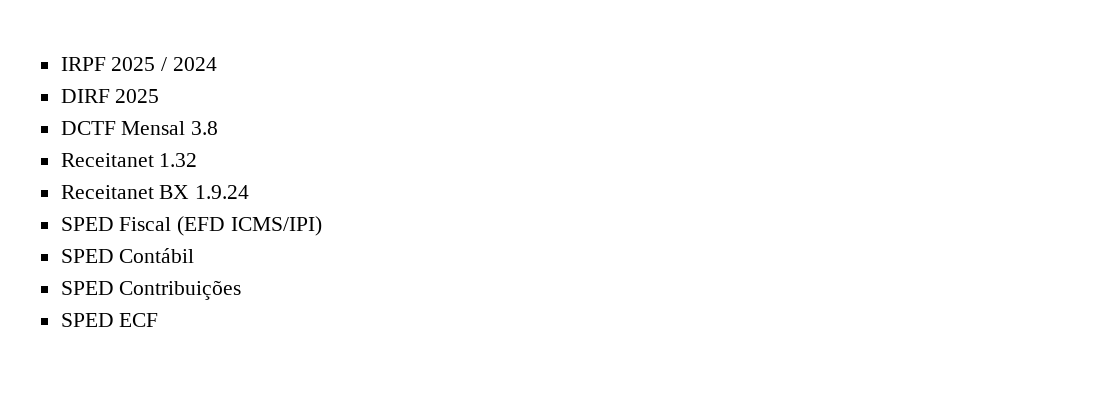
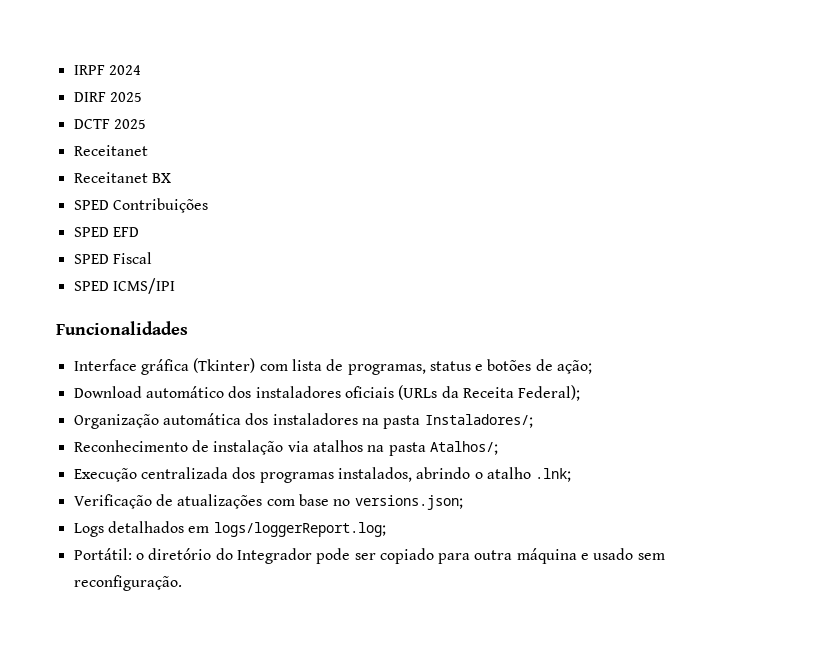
- IRPF 2025 / 2024
+ IRPF 2024
- DCTF Mensal 3.8
- Receitanet 1.32
+ DCTF 2025
+ Receitanet
- Receitanet BX 1.9.24
- SPED Fiscal (EFD ICMS/IPI)
- SPED Contábil
+ Receitanet BX
  SPED Contribuições
- SPED ECF
+ SPED EFD
+ SPED Fiscal
+ SPED ICMS/IPI
+ Funcionalidades
+ Interface gráfica (Tkinter) com lista de programas, status e botões de ação;
+ Download automático dos instaladores oficiais (URLs da Receita Federal);
+ Organização automática dos instaladores na pasta Instaladores/;
+ Reconhecimento de instalação via atalhos na pasta Atalhos/;
+ Execução centralizada dos programas instalados, abrindo o atalho .lnk;
+ Verificação de atualizações com base no versions.json;
+ Logs detalhados em logs/loggerReport.log;
+ Portátil: o diretório do Integrador pode ser copiado para outra máquina e usado sem reconfiguração.

